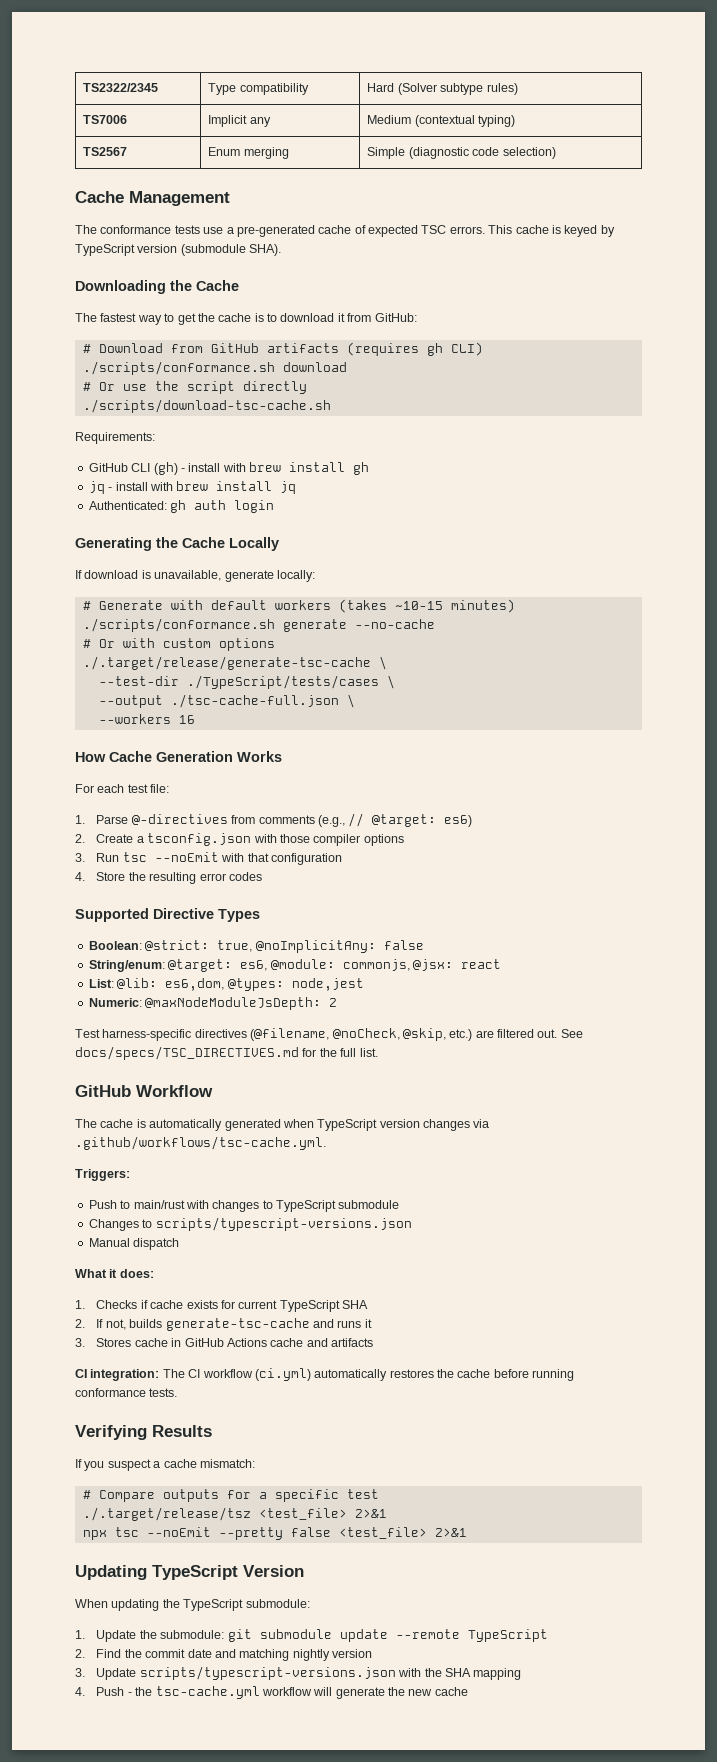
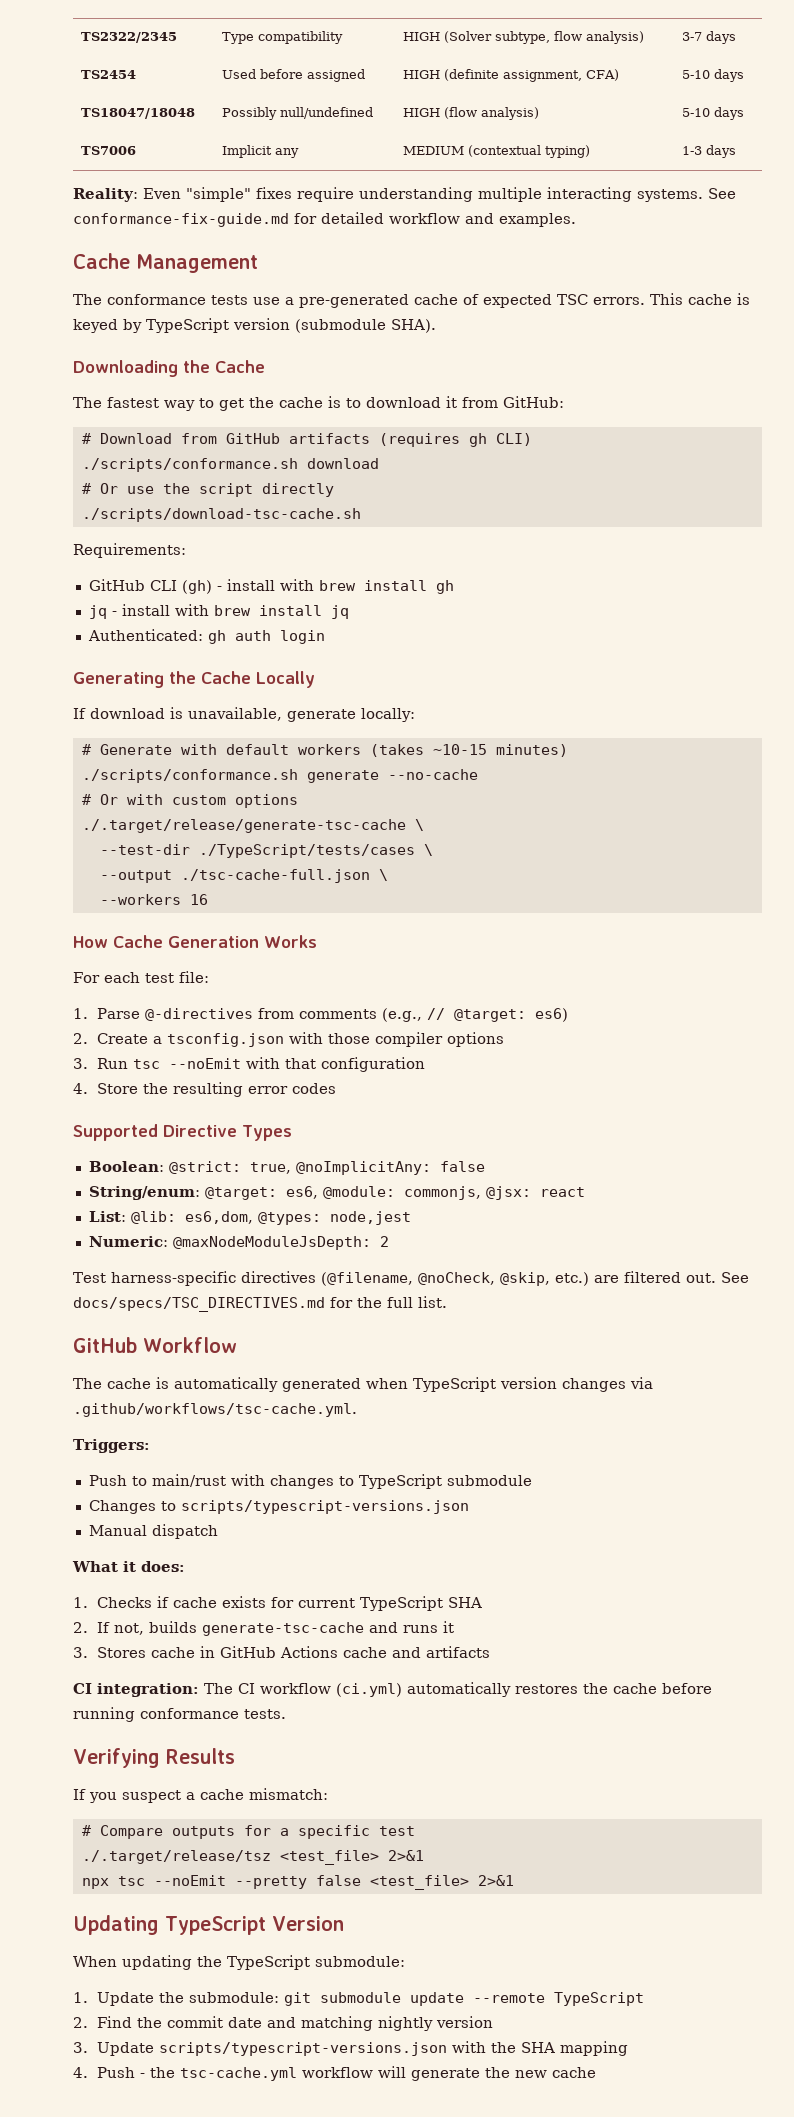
- TS2322/2345 | Type compatibility | Hard (Solver subtype rules)
+ TS2322/2345 | Type compatibility | HIGH (Solver subtype, flow analysis) | 3-7 days
+ TS2454 | Used before assigned | HIGH (definite assignment, CFA) | 5-10 days
+ TS18047/18048 | Possibly null/undefined | HIGH (flow analysis) | 5-10 days
- TS7006 | Implicit any | Medium (contextual typing)
- TS2567 | Enum merging | Simple (diagnostic code selection)
+ TS7006 | Implicit any | MEDIUM (contextual typing) | 1-3 days
+ Reality: Even "simple" fixes require understanding multiple interacting systems. See conformance-fix-guide.md for detailed workflow and examples.

